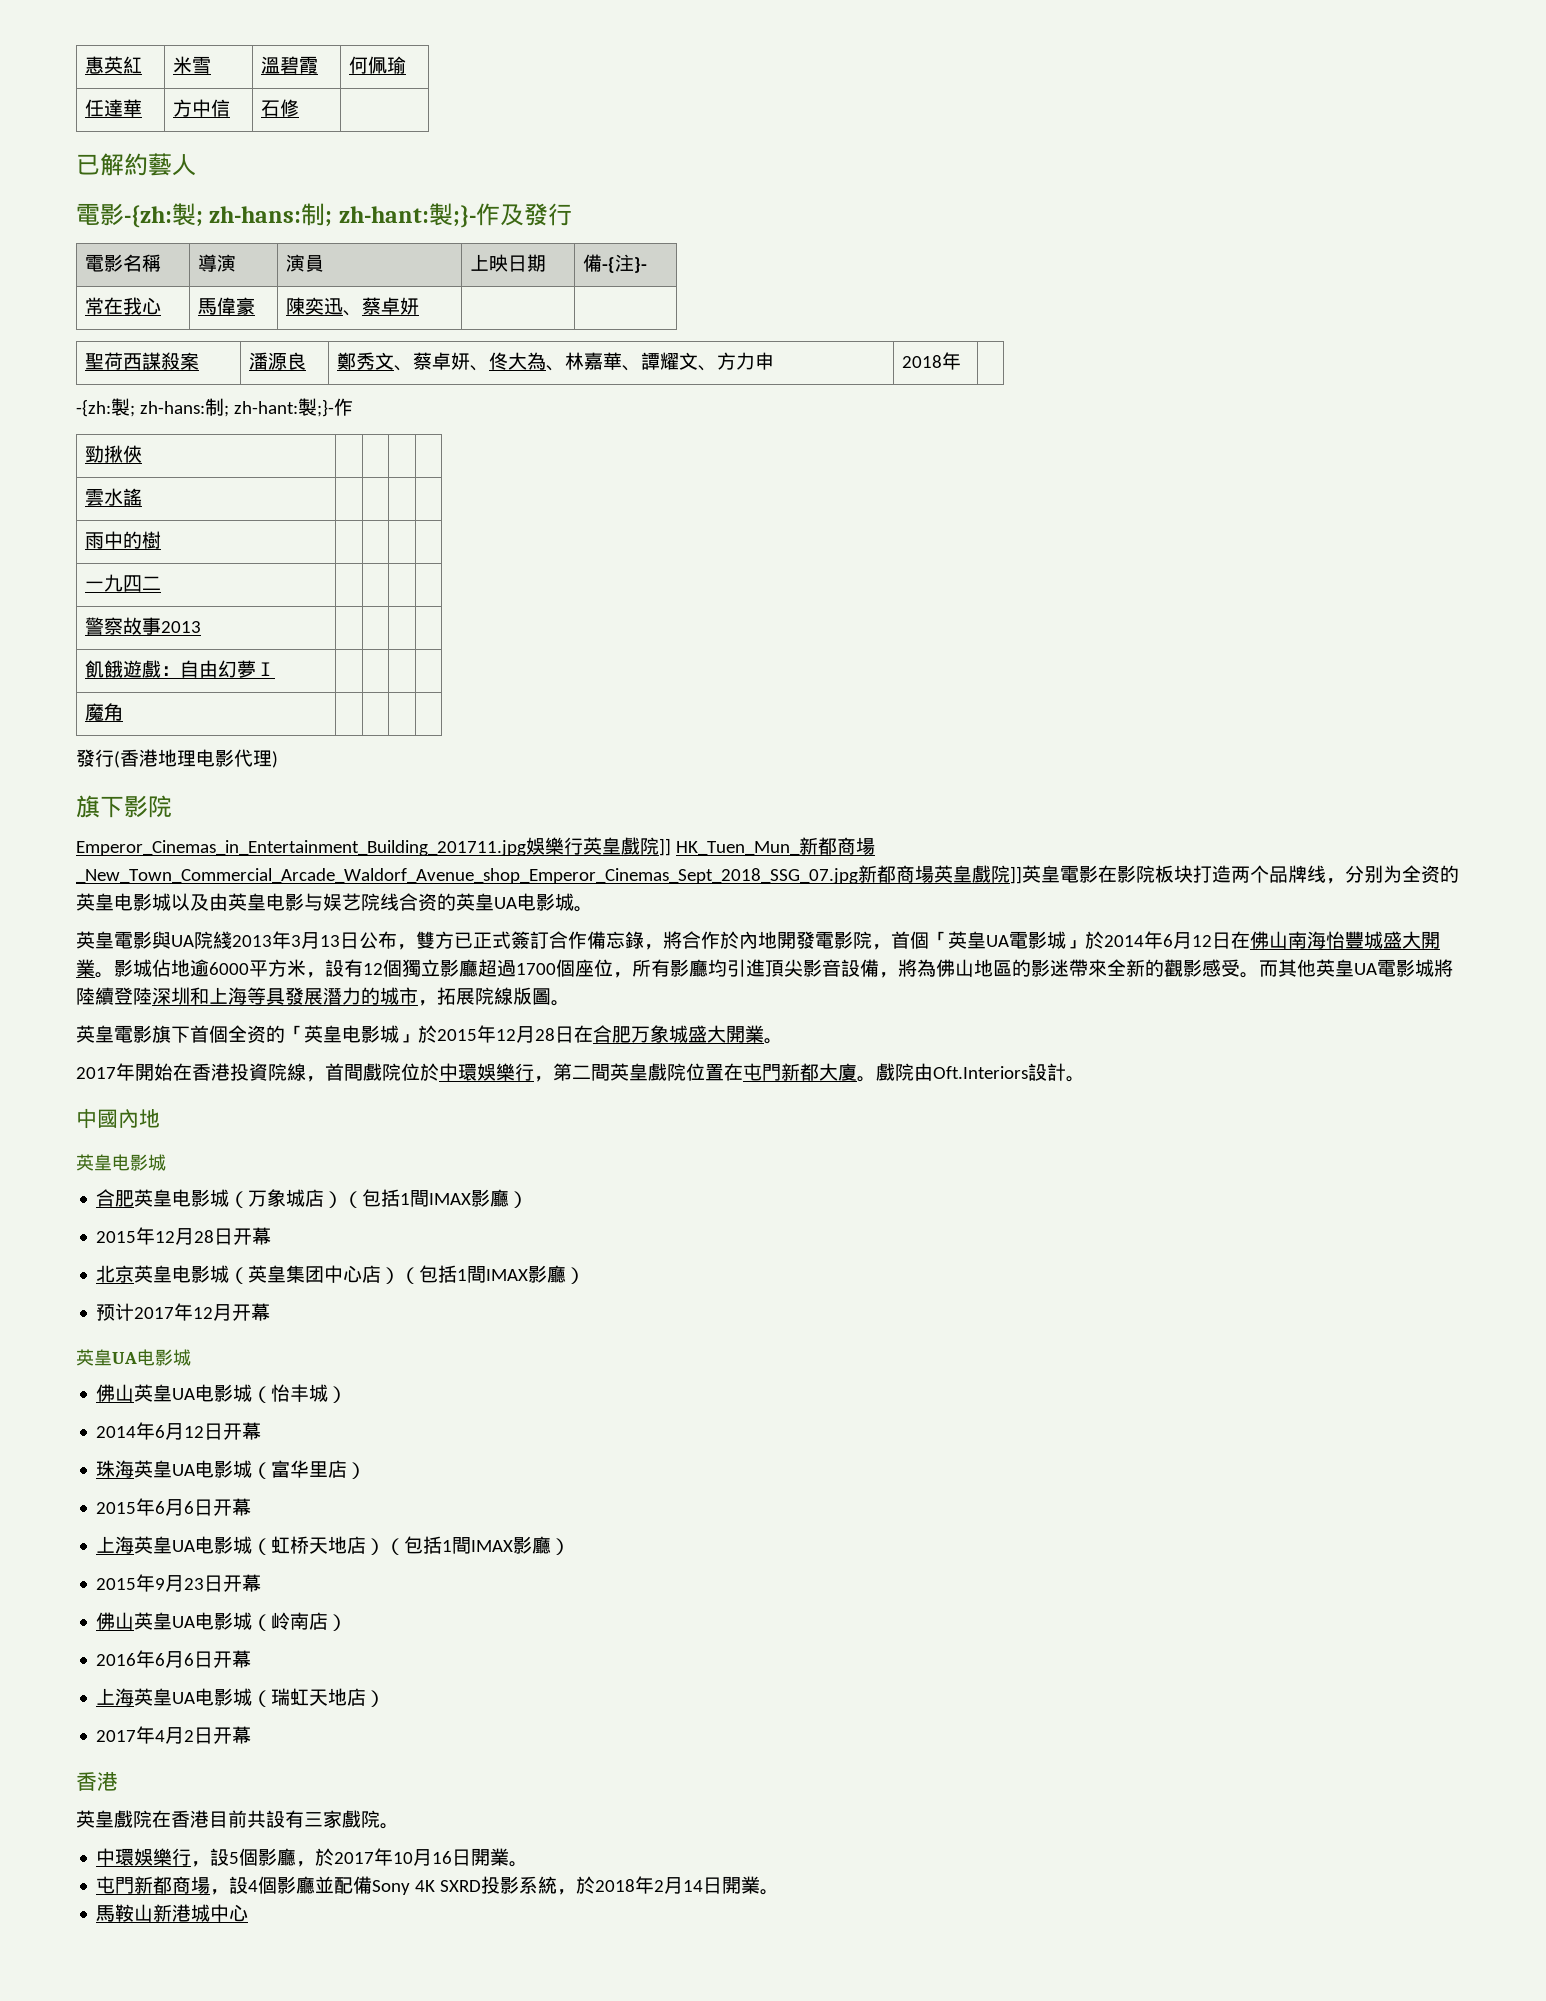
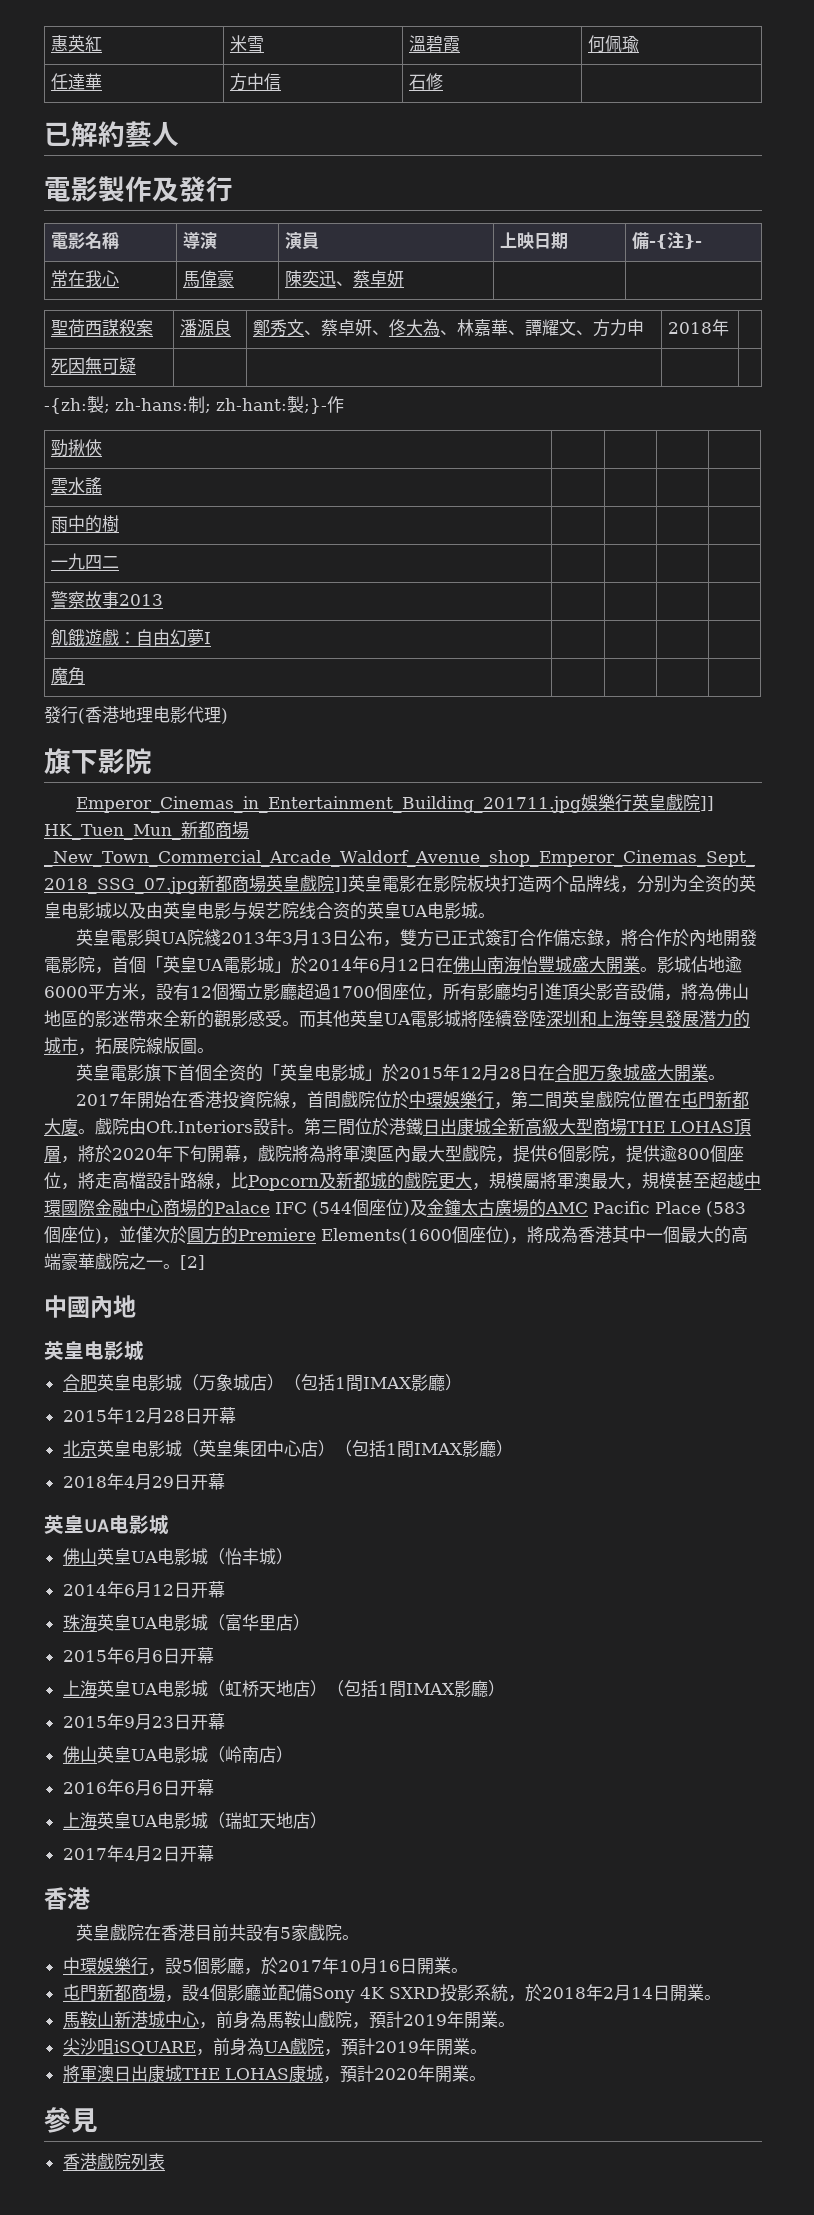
- 電影-{zh:製; zh-hans:制; zh-hant:製;}-作及發行
+ 電影製作及發行
+ 死因無可疑 | | | |
+ 第三間位於港鐵日出康城全新高級大型商場THE LOHAS頂層，將於2020年下旬開幕，戲院將為將軍澳區內最大型戲院，提供6個影院，提供逾800個座位，將走高檔設計路線，比Popcorn及新都城的戲院更大，規模屬將軍澳最大，規模甚至超越中環國際金融中心商場的Palace IFC (544個座位)及金鐘太古廣場的AMC Pacific Place (583個座位)，並僅次於圓方的Premiere Elements(1600個座位)，將成為香港其中一個最大的高端豪華戲院之一。[2]
- 预计2017年12月开幕
+ 2018年4月29日开幕
- 英皇戲院在香港目前共設有三家戲院。
+ 英皇戲院在香港目前共設有5家戲院。
- 馬鞍山新港城中心
+ 馬鞍山新港城中心，前身為馬鞍山戲院，預計2019年開業。
+ 尖沙咀iSQUARE，前身為UA戲院，預計2019年開業。
+ 將軍澳日出康城THE LOHAS康城，預計2020年開業。
+ 參見
+ 香港戲院列表

